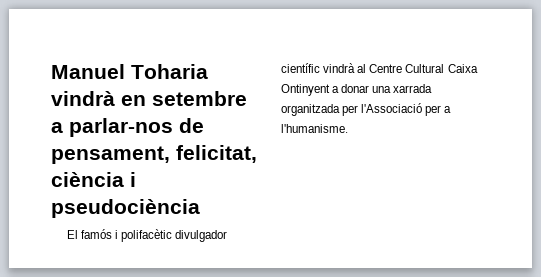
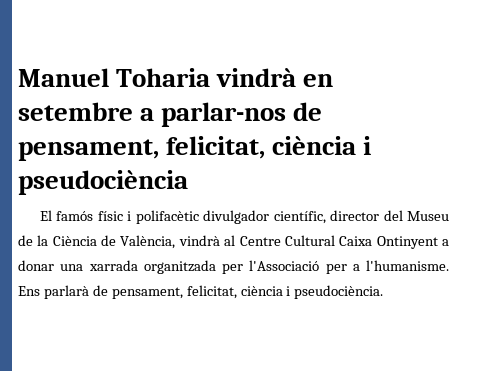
- El famós i polifacètic divulgador científic vindrà al Centre Cultural Caixa Ontinyent a donar una xarrada organitzada per l'Associació per a l'humanisme.
+ El famós físic i polifacètic divulgador científic, director del Museu de la Ciència de València, vindrà al Centre Cultural Caixa Ontinyent a donar una xarrada organitzada per l'Associació per a l'humanisme.
+ Ens parlarà de pensament, felicitat, ciència i pseudociència.

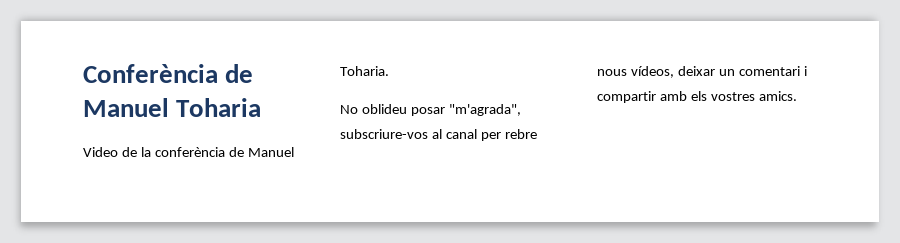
- Manuel Toharia vindrà en setembre a parlar-nos de pensament, felicitat, ciència i pseudociència
- El famós físic i polifacètic divulgador científic, director del Museu de la Ciència de València, vindrà al Centre Cultural Caixa Ontinyent a donar una xarrada organitzada per l'Associació per a l'humanisme. Ens parlarà de pensament, felicitat, ciència i pseudociència.
+ Conferència de Manuel Toharia
+ Video de la conferència de Manuel Toharia.
+ No oblideu posar "m'agrada", subscriure-vos al canal per rebre nous vídeos, deixar un comentari i compartir amb els vostres amics.

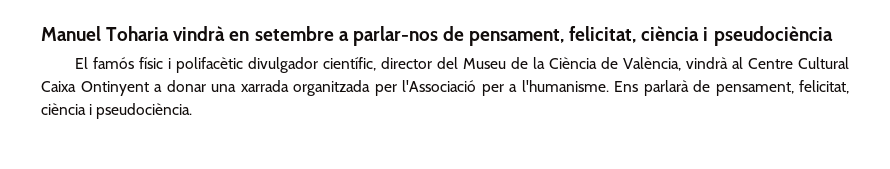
- Conferència de Manuel Toharia
- Video de la conferència de Manuel Toharia.
- No oblideu posar "m'agrada", subscriure-vos al canal per rebre nous vídeos, deixar un comentari i compartir amb els vostres amics.
+ Manuel Toharia vindrà en setembre a parlar-nos de pensament, felicitat, ciència i pseudociència
+ El famós físic i polifacètic divulgador científic, director del Museu de la Ciència de València, vindrà al Centre Cultural Caixa Ontinyent a donar una xarrada organitzada per l'Associació per a l'humanisme. Ens parlarà de pensament, felicitat, ciència i pseudociència.

